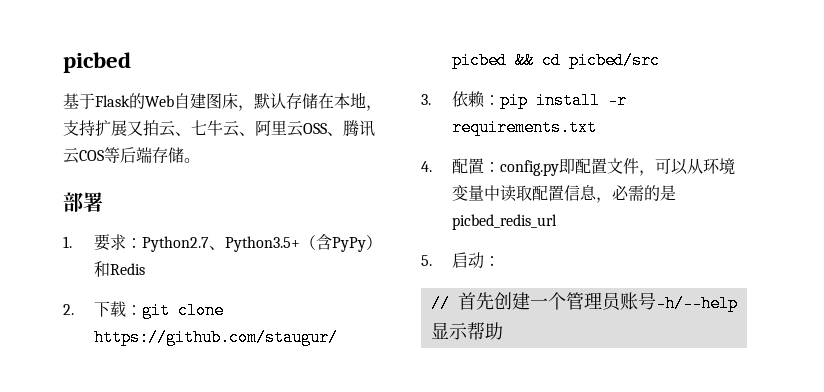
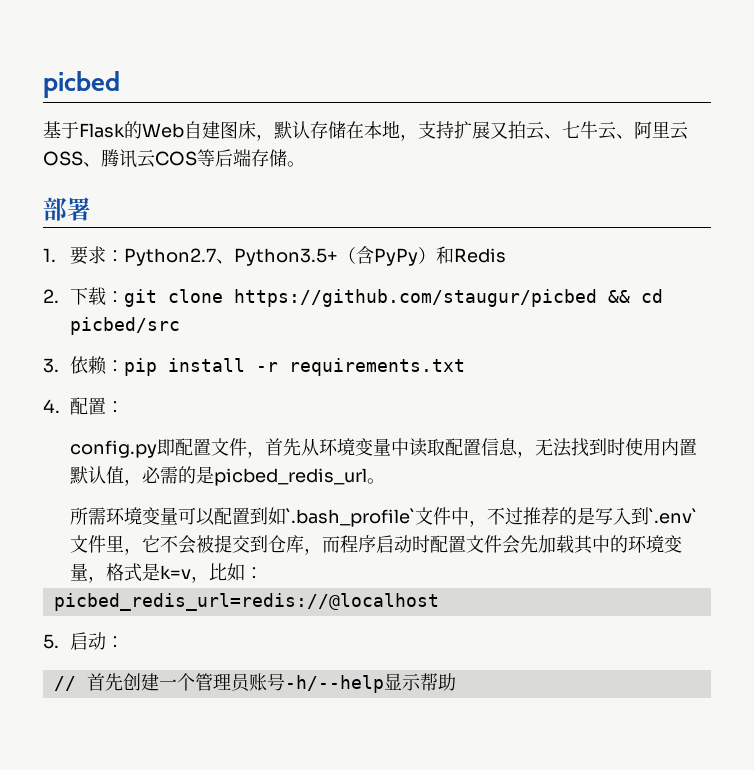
- 4.配置：config.py即配置文件，可以从环境变量中读取配置信息，必需的是picbed_redis_url
+ 4.配置：
+ config.py即配置文件，首先从环境变量中读取配置信息，无法找到时使用内置默认值，必需的是picbed_redis_url。
+ 所需环境变量可以配置到如`.bash_profile`文件中，不过推荐的是写入到`.env`文件里，它不会被提交到仓库，而程序启动时配置文件会先加载其中的环境变量，格式是k=v，比如：
+ picbed_redis_url=redis://@localhost

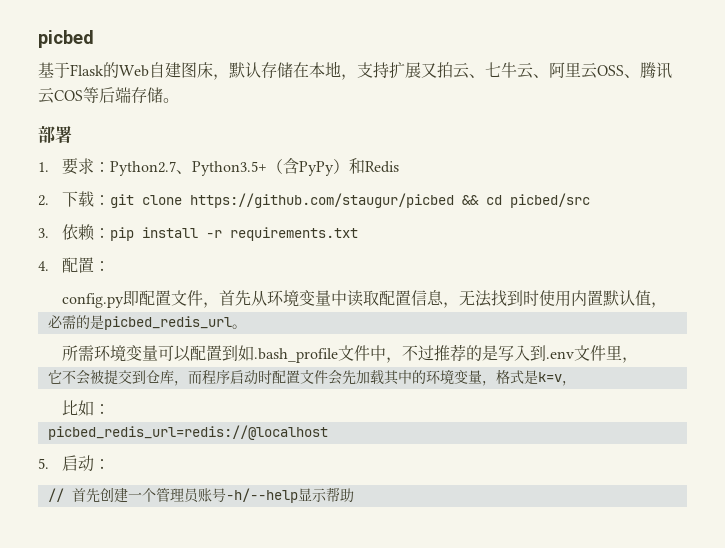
- config.py即配置文件，首先从环境变量中读取配置信息，无法找到时使用内置默认值，必需的是picbed_redis_url。
+ config.py即配置文件，首先从环境变量中读取配置信息，无法找到时使用内置默认值，
+ 必需的是picbed_redis_url。
- 所需环境变量可以配置到如`.bash_profile`文件中，不过推荐的是写入到`.env`文件里，它不会被提交到仓库，而程序启动时配置文件会先加载其中的环境变量，格式是k=v，比如：
+ 所需环境变量可以配置到如.bash_profile文件中，不过推荐的是写入到.env文件里，
+ 它不会被提交到仓库，而程序启动时配置文件会先加载其中的环境变量，格式是k=v，
+ 比如：

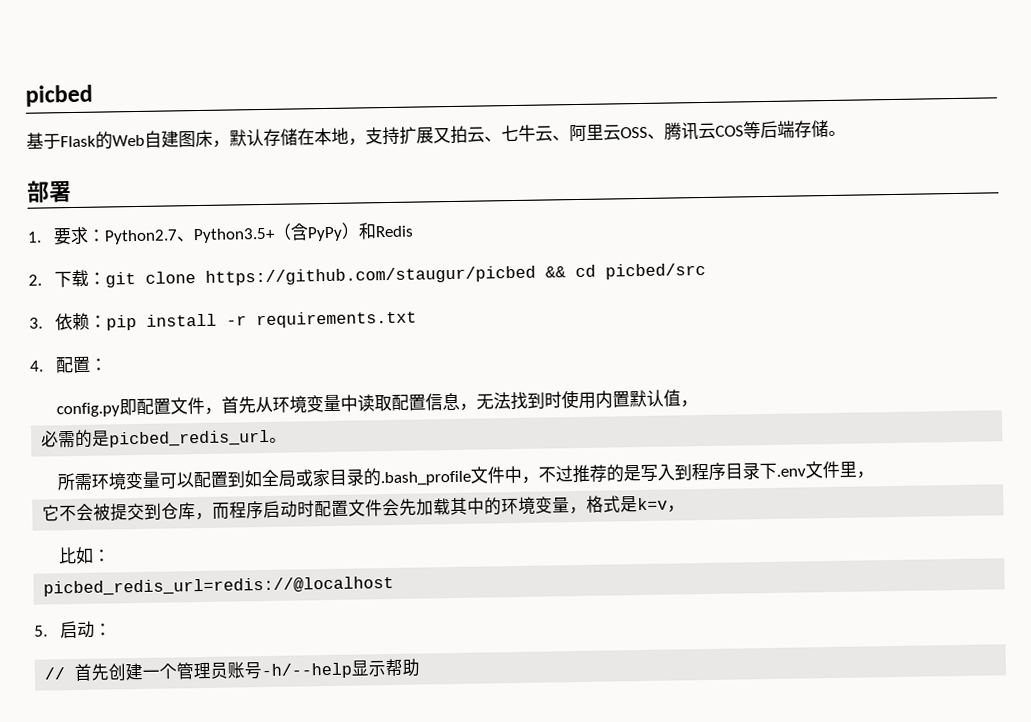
- 所需环境变量可以配置到如.bash_profile文件中，不过推荐的是写入到.env文件里，
+ 所需环境变量可以配置到如全局或家目录的.bash_profile文件中，不过推荐的是写入到程序目录下.env文件里，

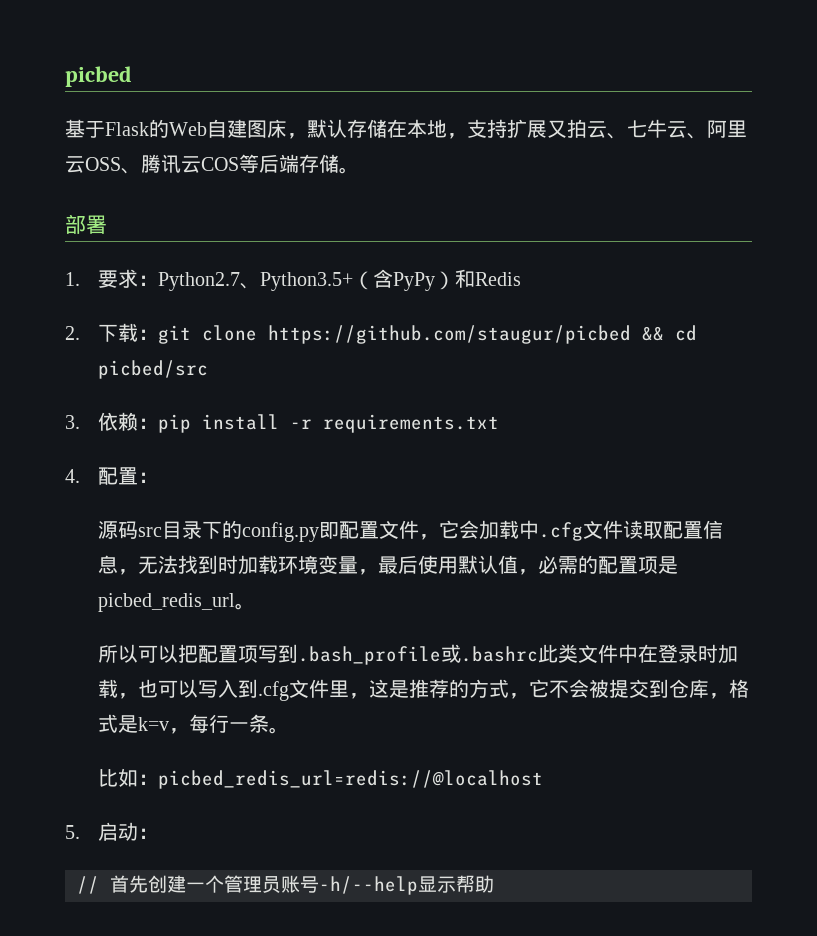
- config.py即配置文件，首先从环境变量中读取配置信息，无法找到时使用内置默认值，
- 必需的是picbed_redis_url。
+ 源码src目录下的config.py即配置文件，它会加载中.cfg文件读取配置信息，无法找到时加载环境变量，最后使用默认值，必需的配置项是picbed_redis_url。
- 所需环境变量可以配置到如全局或家目录的.bash_profile文件中，不过推荐的是写入到程序目录下.env文件里，
- 它不会被提交到仓库，而程序启动时配置文件会先加载其中的环境变量，格式是k=v，
+ 所以可以把配置项写到.bash_profile或.bashrc此类文件中在登录时加载，也可以写入到.cfg文件里，这是推荐的方式，它不会被提交到仓库，格式是k=v，每行一条。
- 比如：
- picbed_redis_url=redis://@localhost
+ 比如：picbed_redis_url=redis://@localhost

